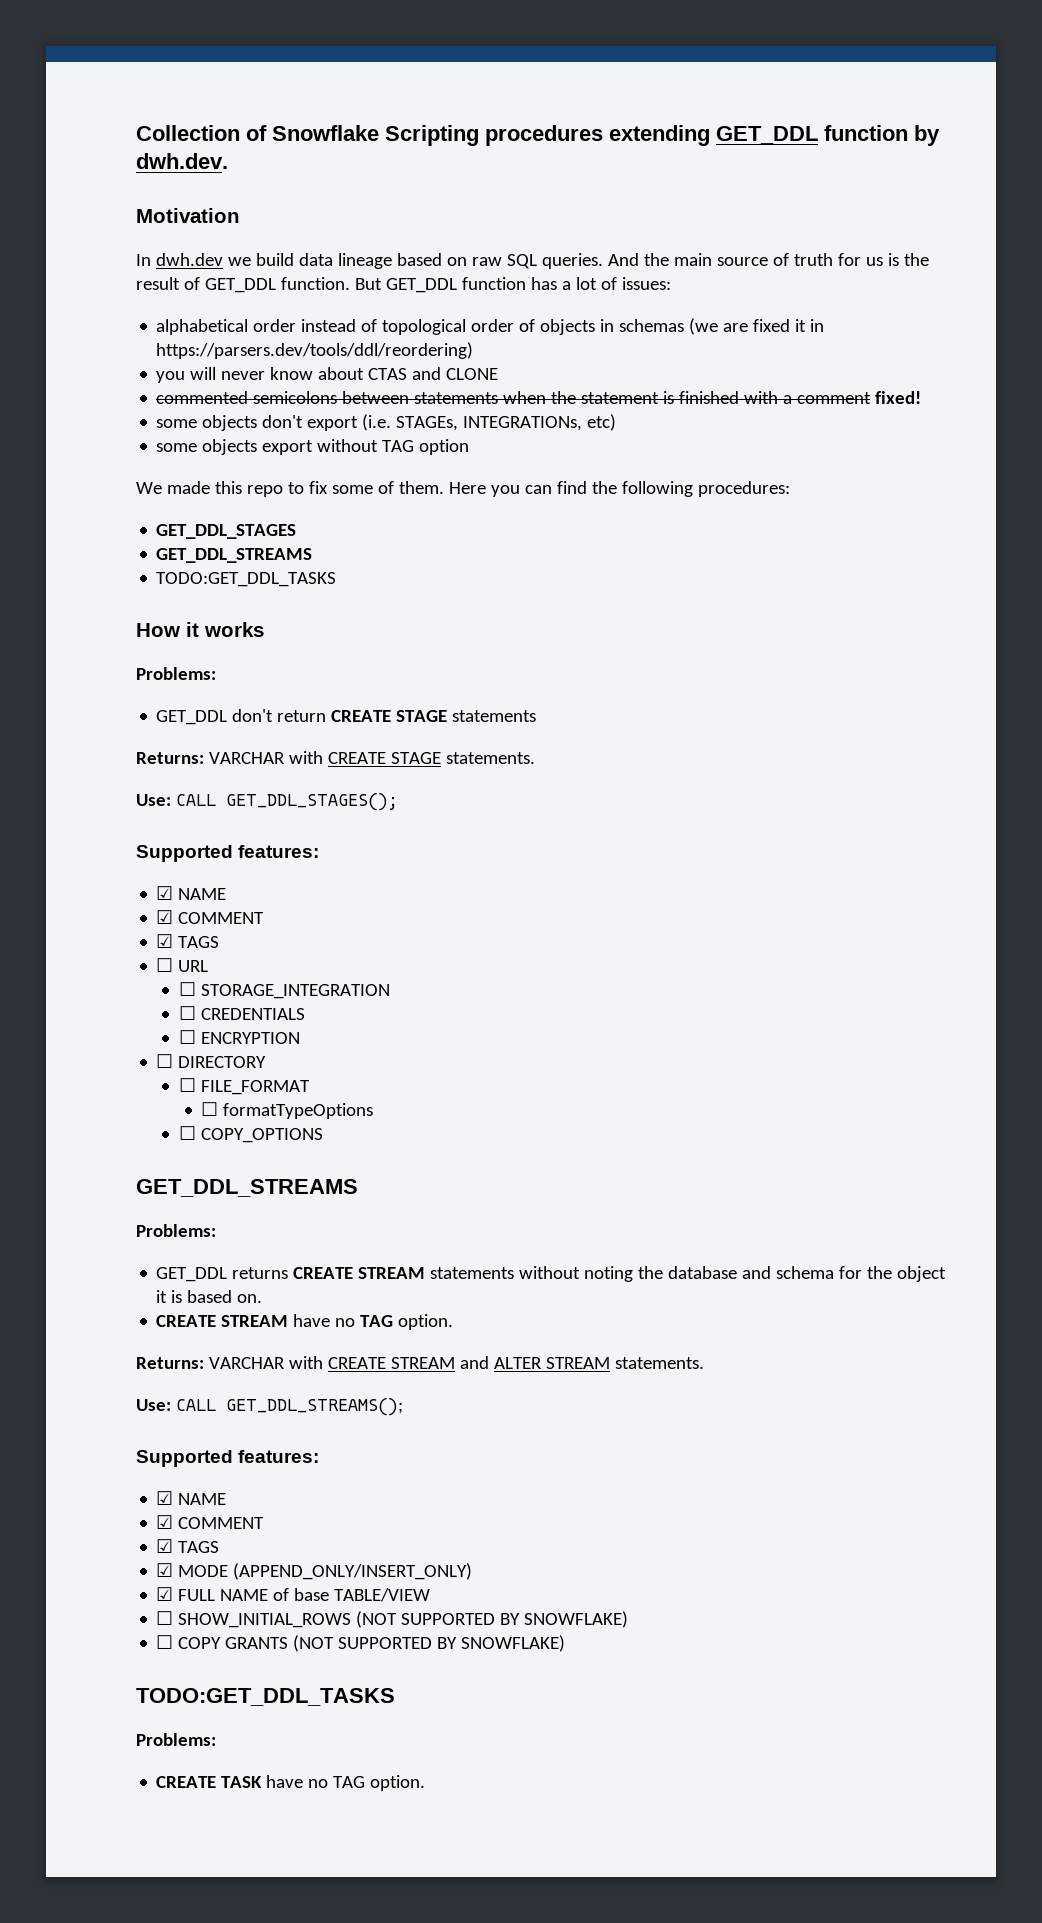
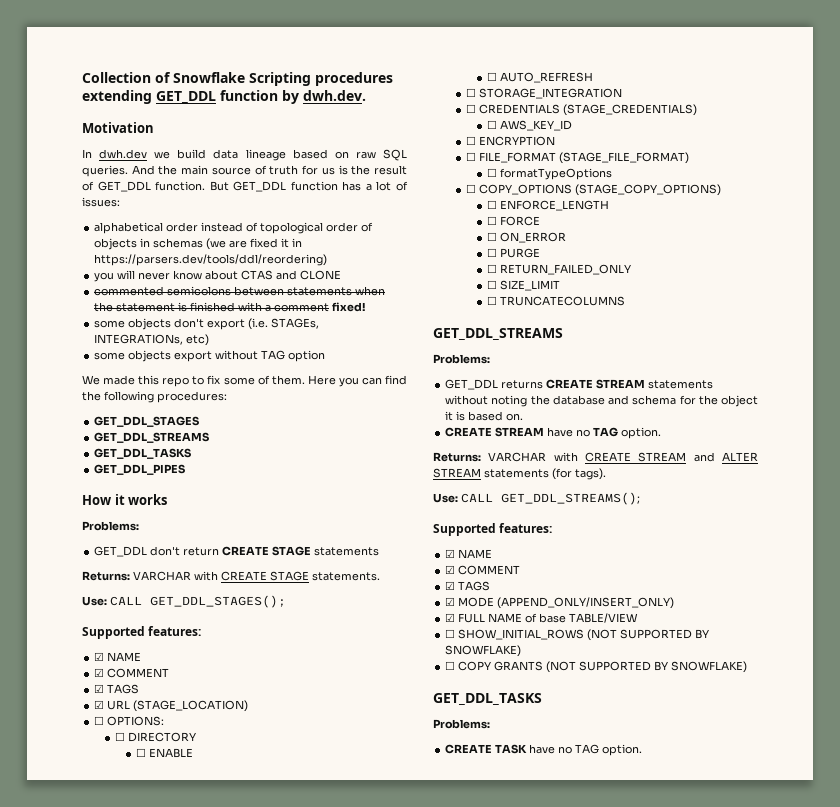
  GET_DDL_STAGES
  GET_DDL_STREAMS
- TODO:GET_DDL_TASKS
+ GET_DDL_TASKS
+ GET_DDL_PIPES
- ☐ URL
+ ☑ URL (STAGE_LOCATION)
+ ☐ OPTIONS:
+ ☐ DIRECTORY
+ ☐ ENABLE
+ ☐ AUTO_REFRESH
- ☐ CREDENTIALS
+ ☐ CREDENTIALS (STAGE_CREDENTIALS)
+ ☐ AWS_KEY_ID
- ☐ DIRECTORY
- ☐ FILE_FORMAT
+ ☐ FILE_FORMAT (STAGE_FILE_FORMAT)
- ☐ COPY_OPTIONS
+ ☐ COPY_OPTIONS (STAGE_COPY_OPTIONS)
+ ☐ ENFORCE_LENGTH
+ ☐ FORCE
+ ☐ ON_ERROR
+ ☐ PURGE
+ ☐ RETURN_FAILED_ONLY
+ ☐ SIZE_LIMIT
+ ☐ TRUNCATECOLUMNS
- Returns: VARCHAR with CREATE STREAM and ALTER STREAM statements.
+ Returns: VARCHAR with CREATE STREAM and ALTER STREAM statements (for tags).
  ☐ COPY GRANTS (NOT SUPPORTED BY SNOWFLAKE)
- TODO:GET_DDL_TASKS
+ GET_DDL_TASKS

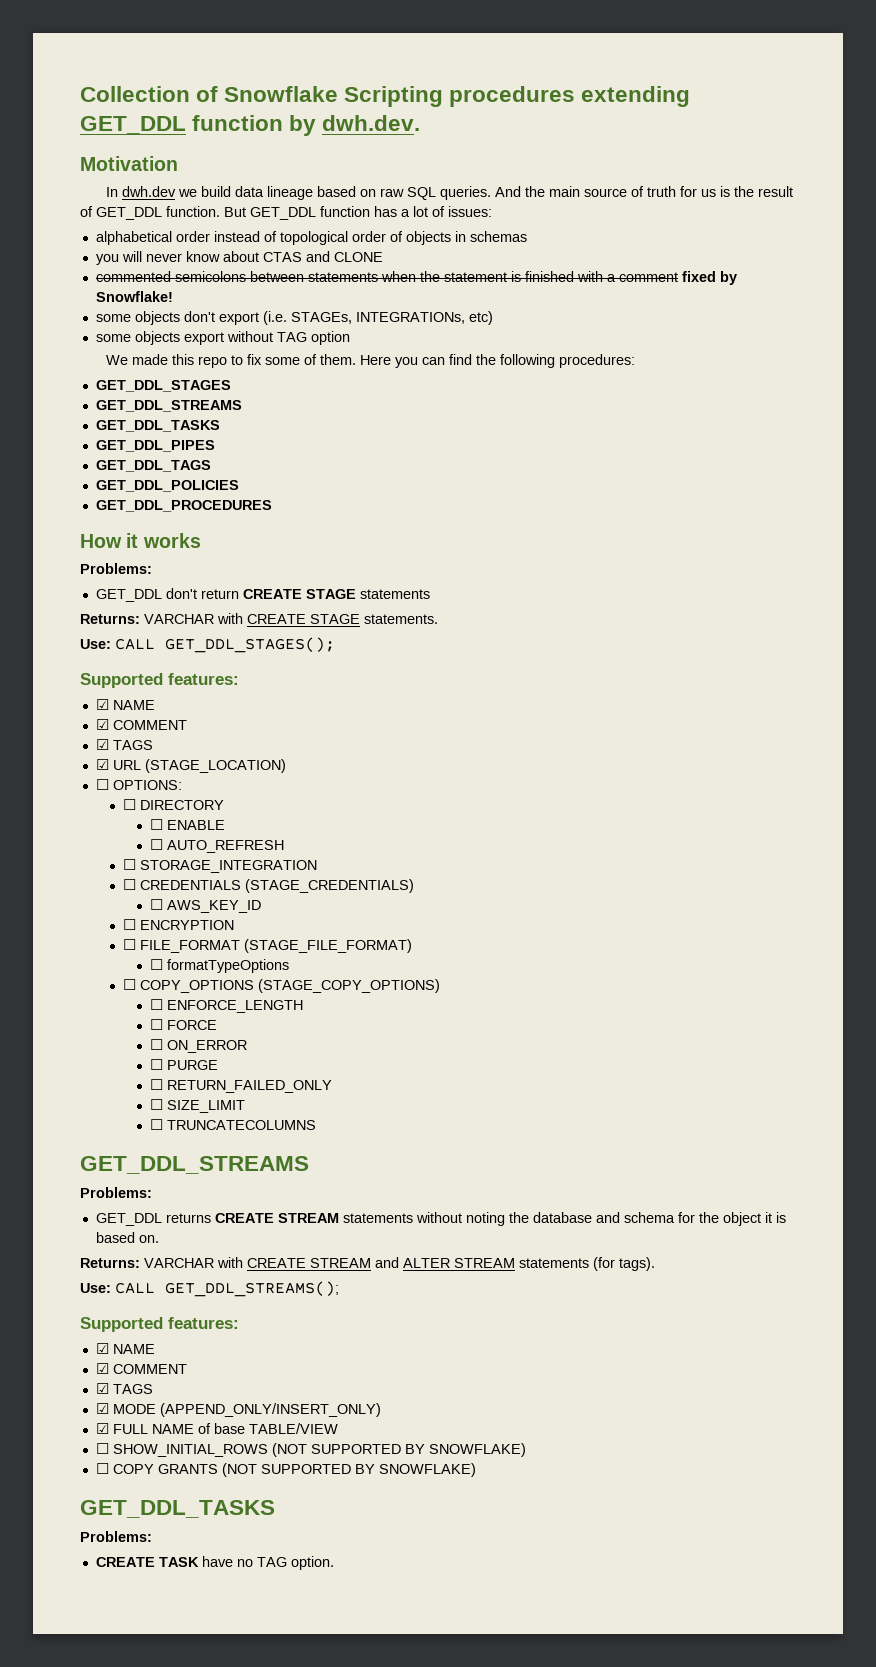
- alphabetical order instead of topological order of objects in schemas (we are fixed it in https://parsers.dev/tools/ddl/reordering)
+ alphabetical order instead of topological order of objects in schemas
- commented semicolons between statements when the statement is finished with a comment fixed!
+ commented semicolons between statements when the statement is finished with a comment fixed by Snowflake!
+ GET_DDL_TAGS
+ GET_DDL_POLICIES
+ GET_DDL_PROCEDURES
- CREATE STREAM have no TAG option.

